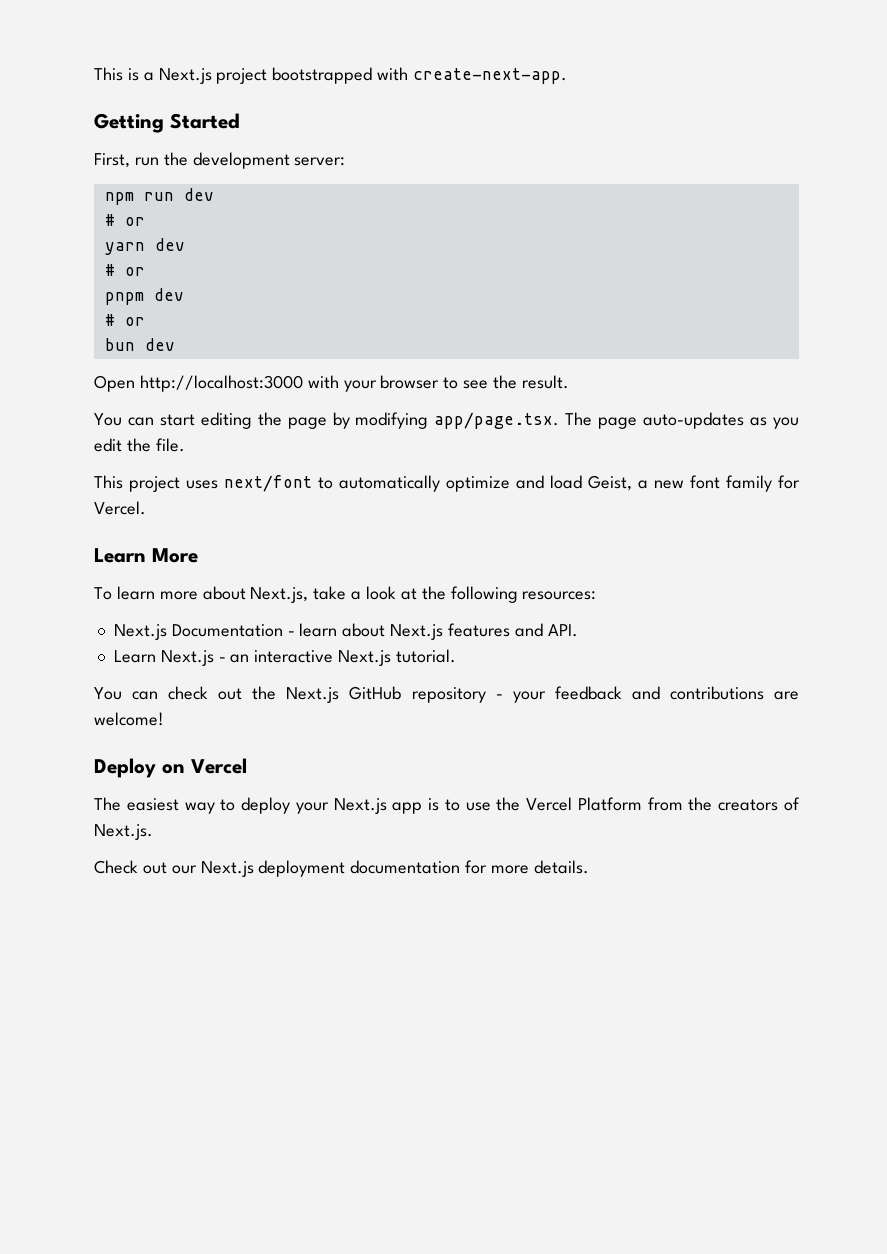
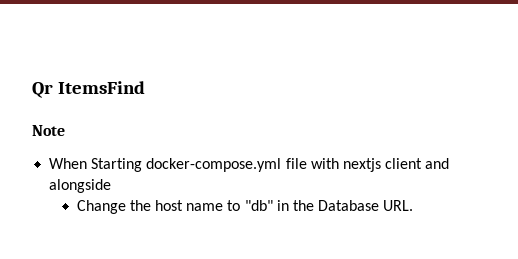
- This is a Next.js project bootstrapped with create-next-app.
- Getting Started
- First, run the development server:
- npm run dev
- # or
- yarn dev
- # or
- pnpm dev
- # or
- bun dev
- Open http://localhost:3000 with your browser to see the result.
- You can start editing the page by modifying app/page.tsx. The page auto-updates as you edit the file.
- This project uses next/font to automatically optimize and load Geist, a new font family for Vercel.
- Learn More
- To learn more about Next.js, take a look at the following resources:
- Next.js Documentation - learn about Next.js features and API.
- Learn Next.js - an interactive Next.js tutorial.
- You can check out the Next.js GitHub repository - your feedback and contributions are welcome!
- Deploy on Vercel
- The easiest way to deploy your Next.js app is to use the Vercel Platform from the creators of Next.js.
- Check out our Next.js deployment documentation for more details.
+ Qr ItemsFind
+ Note
+ When Starting docker-compose.yml file with nextjs client and alongside
+ Change the host name to "db" in the Database URL.

